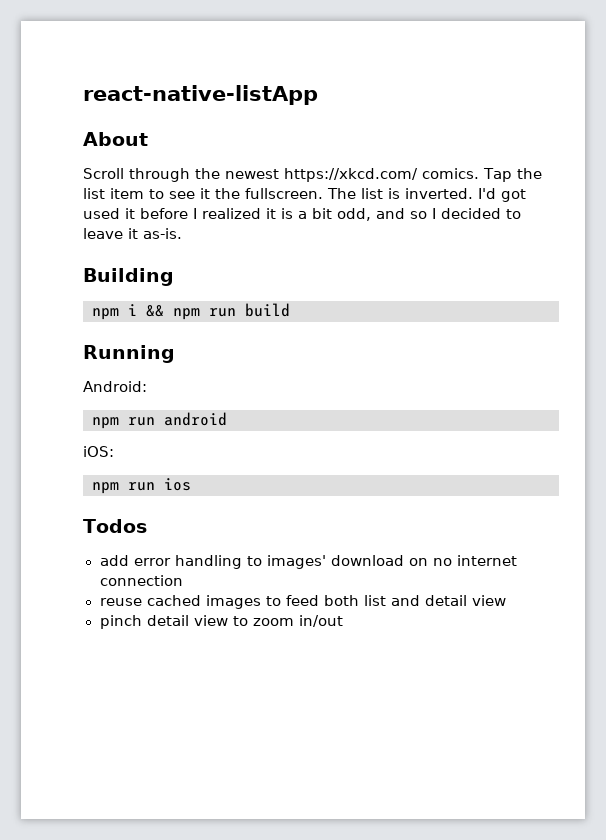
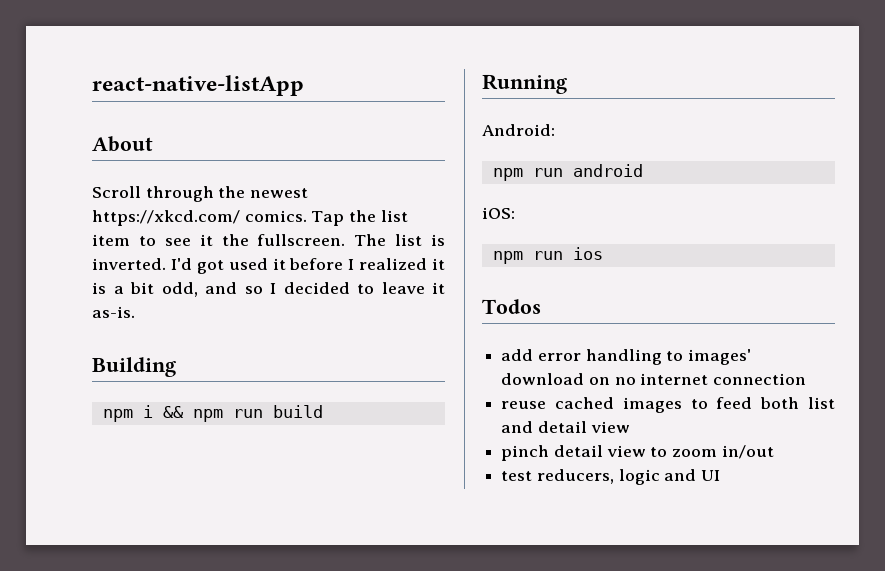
+ test reducers, logic and UI

